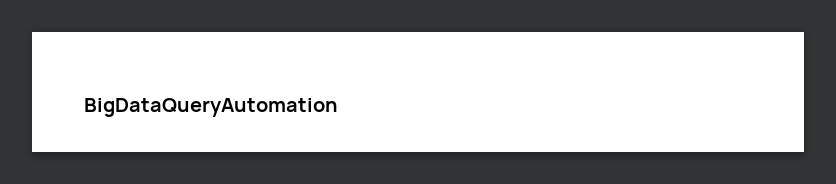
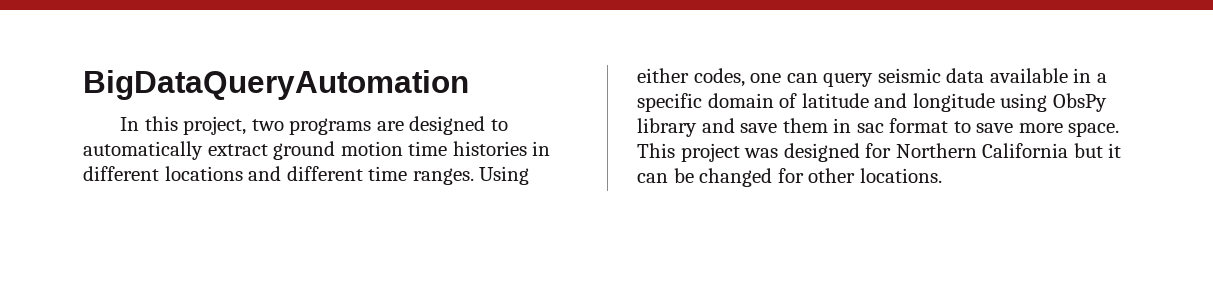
+ In this project, two programs are designed to automatically extract ground motion time histories in different locations and different time ranges. Using either codes, one can query seismic data available in a specific domain of latitude and longitude using ObsPy library and save them in sac format to save more space. This project was designed for Northern California but it can be changed for other locations.

